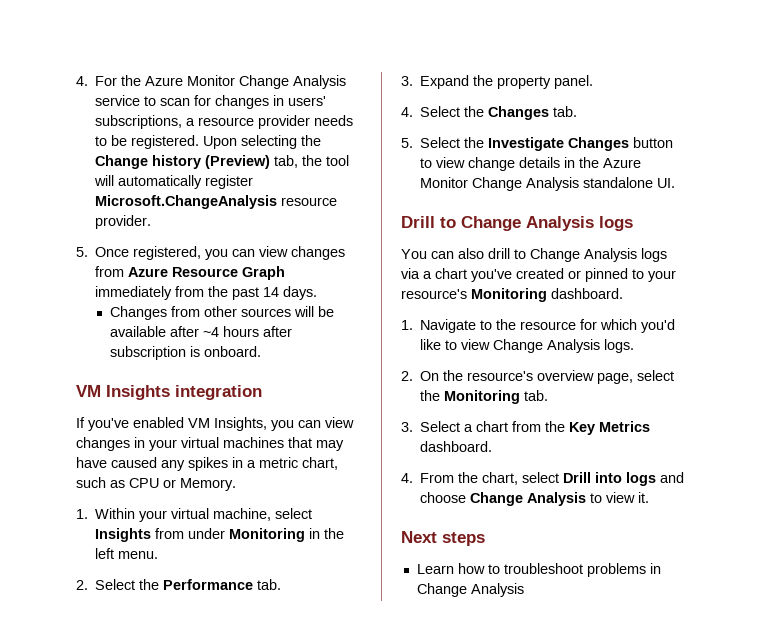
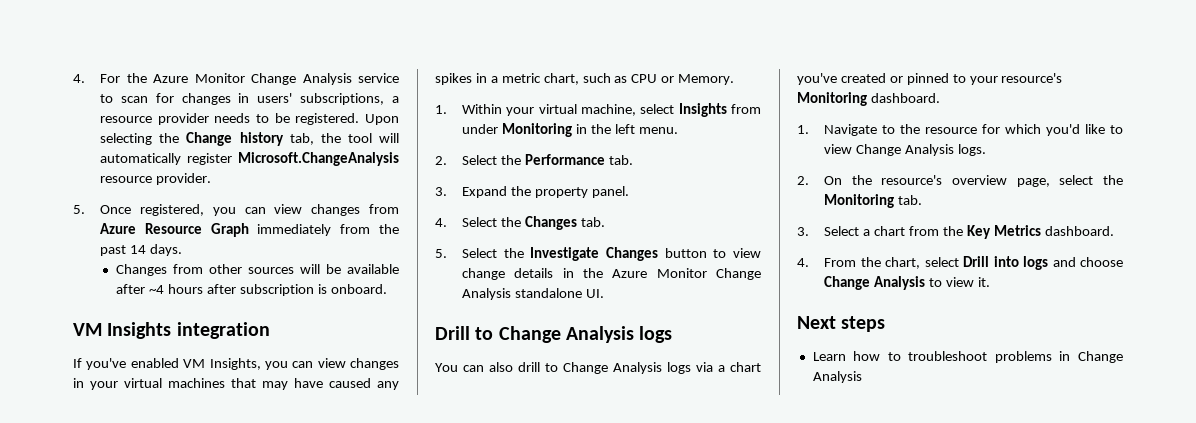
- Upon selecting the Change history (Preview) tab, the tool will automatically register Microsoft.ChangeAnalysis resource provider.
+ Upon selecting the Change history tab, the tool will automatically register Microsoft.ChangeAnalysis resource provider.

